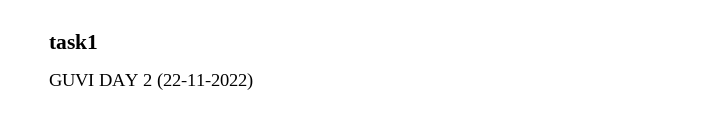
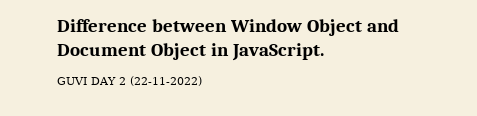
- task1
+ Difference between Window Object and Document Object in JavaScript.

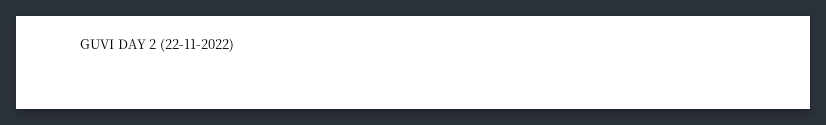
- Difference between Window Object and Document Object in JavaScript.

